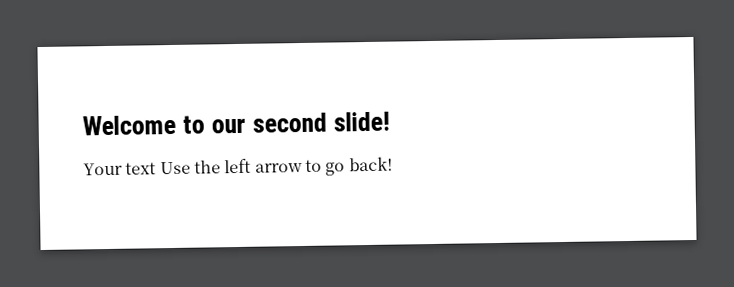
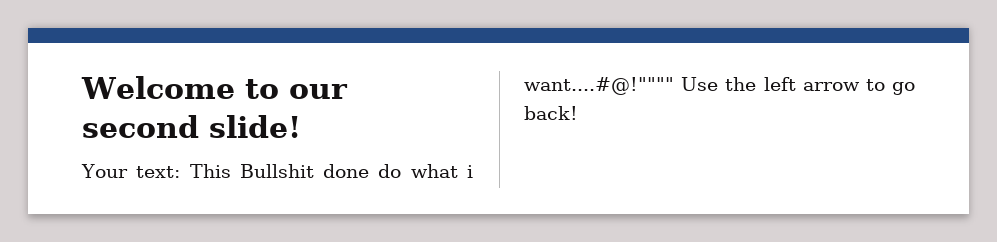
- Your text Use the left arrow to go back!
+ Your text: This Bullshit done do what i want....#@!"""" Use the left arrow to go back!

